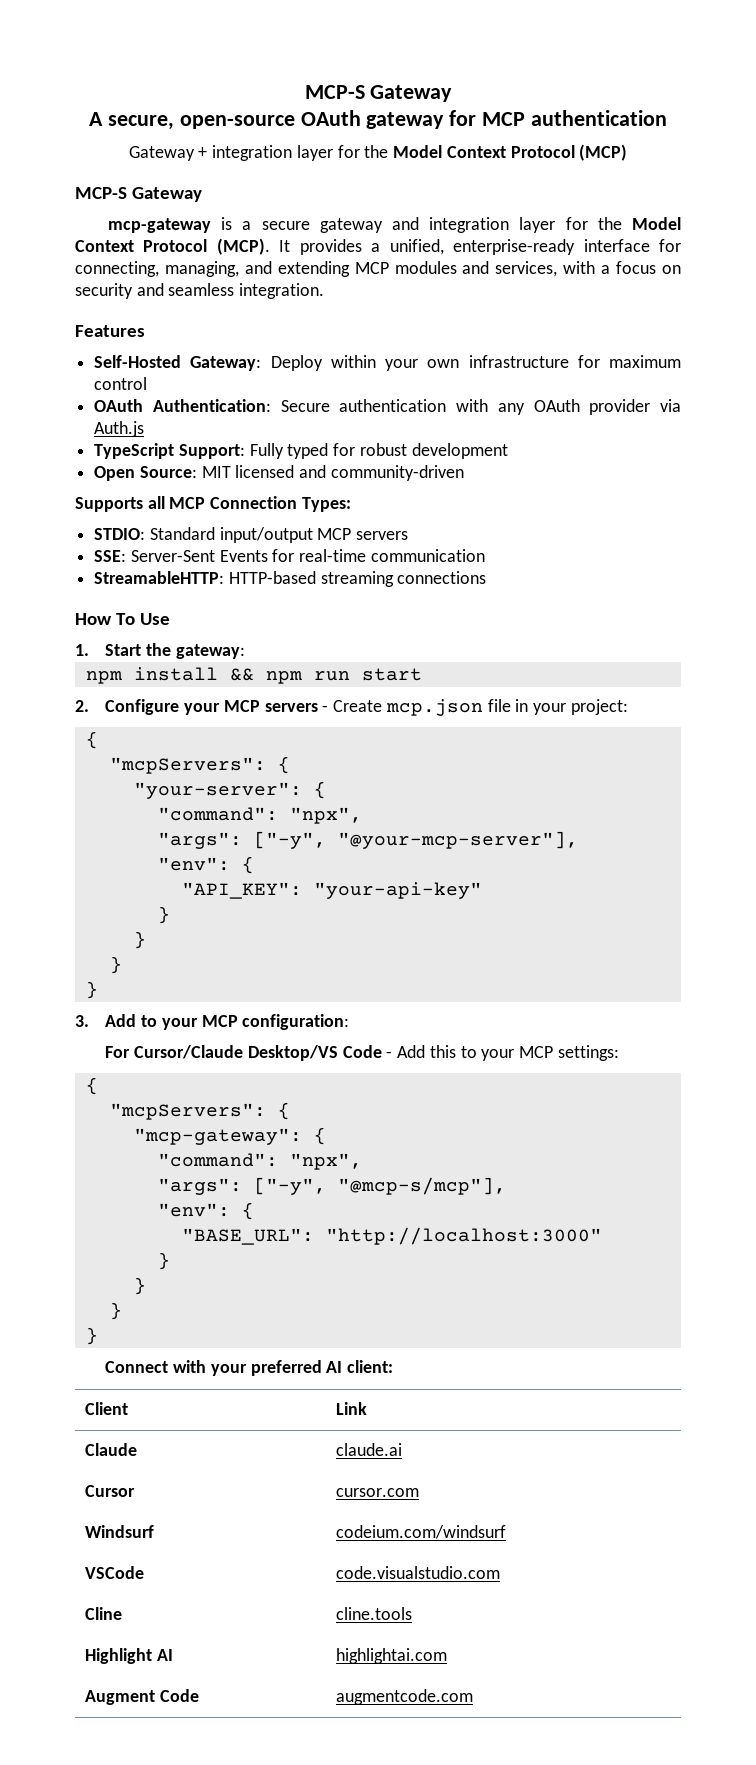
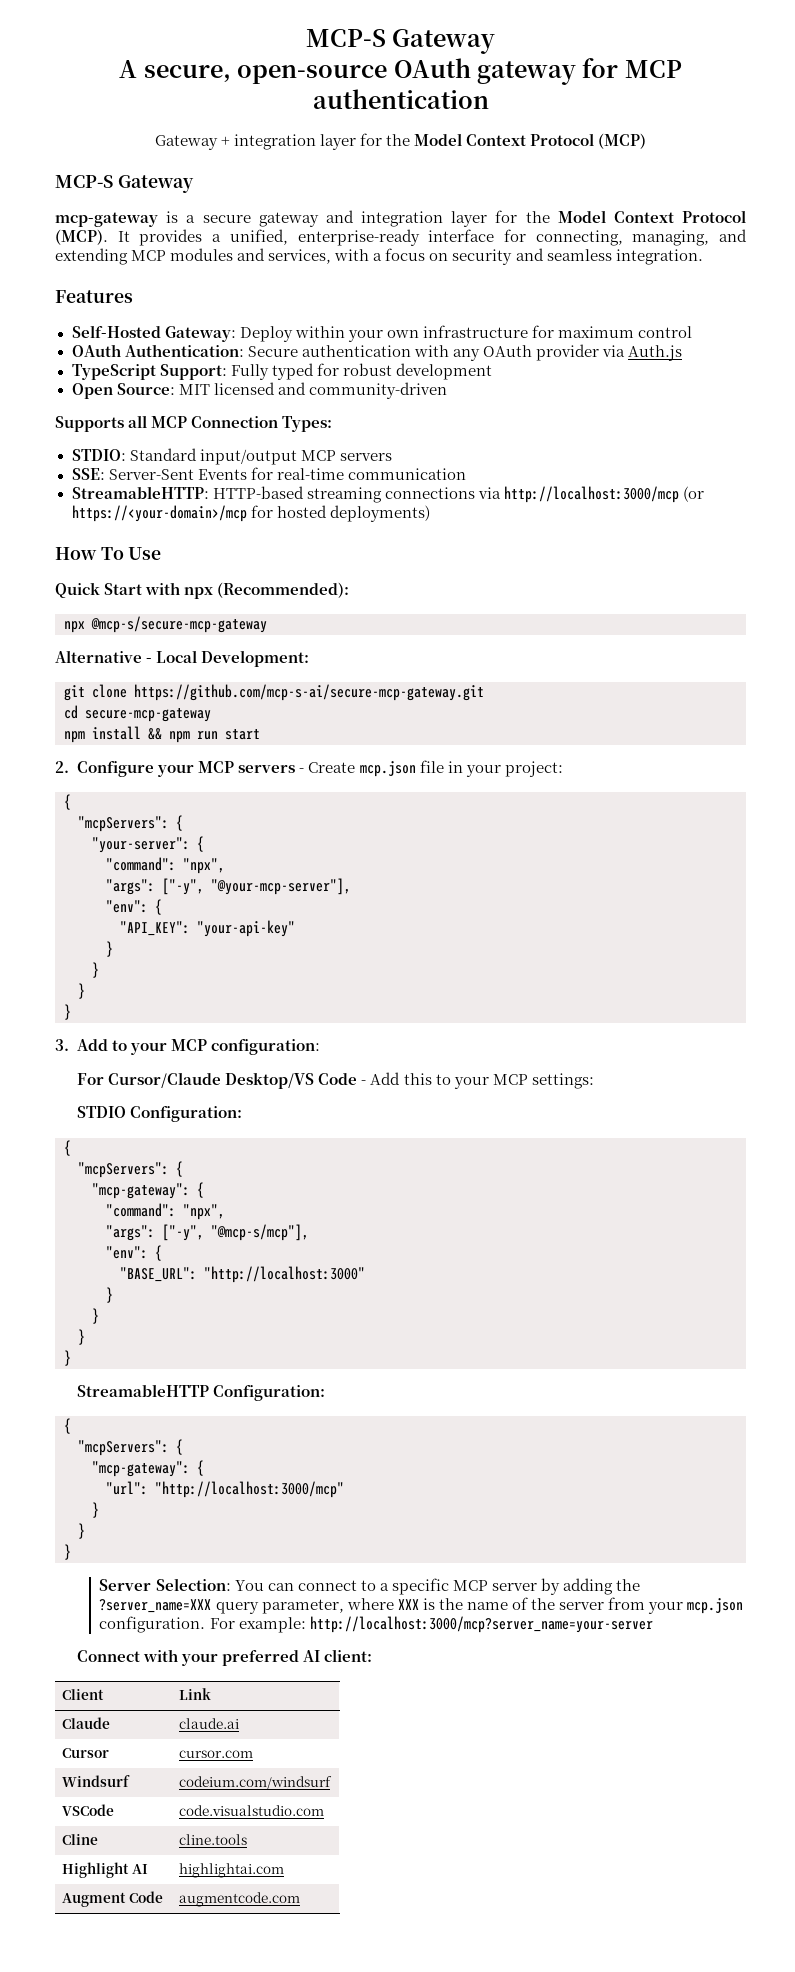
- StreamableHTTP: HTTP-based streaming connections
+ StreamableHTTP: HTTP-based streaming connections via http://localhost:3000/mcp (or https://<your-domain>/mcp for hosted deployments)
  How To Use
- 1. Start the gateway:
+ Quick Start with npx (Recommended):
+ npx @mcp-s/secure-mcp-gateway
+ Alternative - Local Development:
+ git clone https://github.com/mcp-s-ai/secure-mcp-gateway.git
+ cd secure-mcp-gateway
+ STDIO Configuration:
+ StreamableHTTP Configuration:
+ {
+ "mcpServers": {
+ "mcp-gateway": {
+ "url": "http://localhost:3000/mcp"
+ }
+ }
+ }
+ Server Selection: You can connect to a specific MCP server by adding the ?server_name=XXX query parameter, where XXX is the name of the server from your mcp.json configuration. For example: http://localhost:3000/mcp?server_name=your-server

